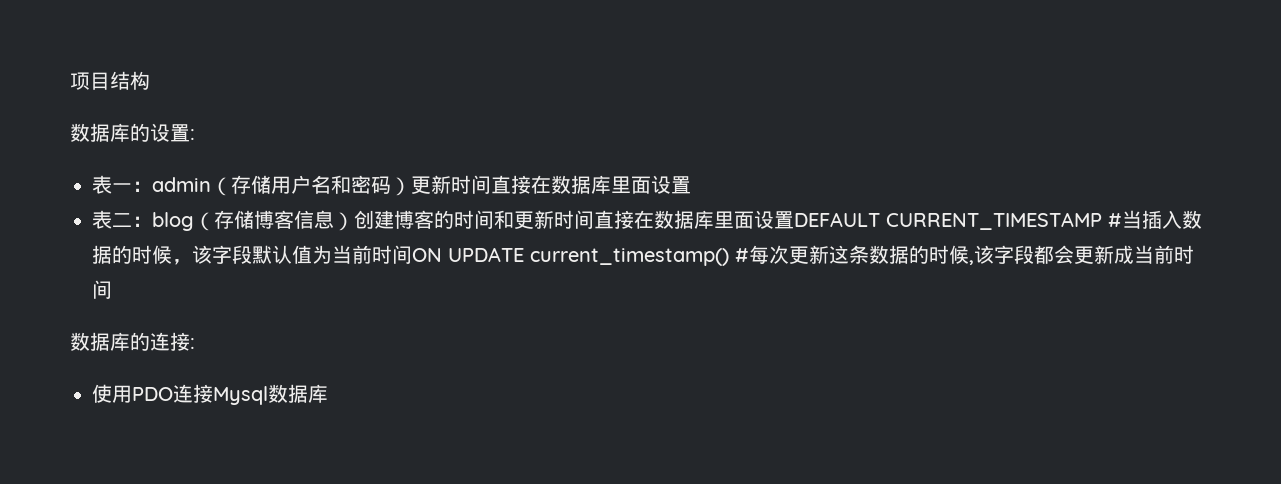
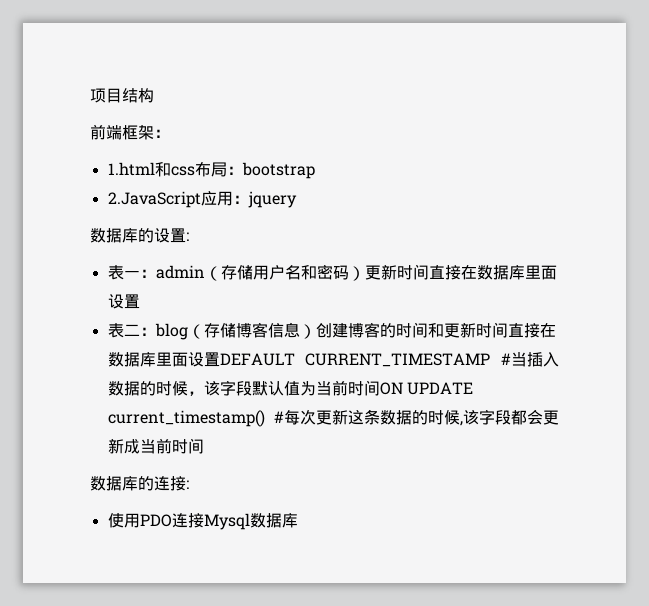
+ 前端框架：
+ 1.html和css布局：bootstrap
+ 2.JavaScript应用：jquery

